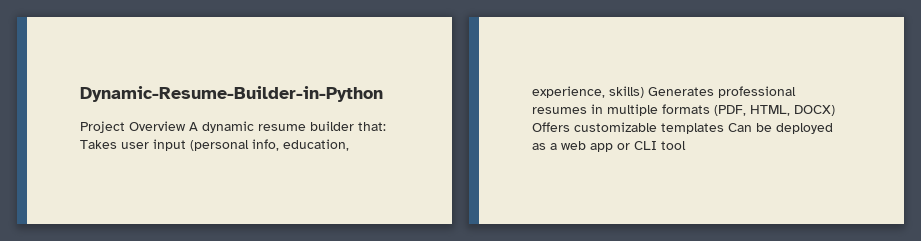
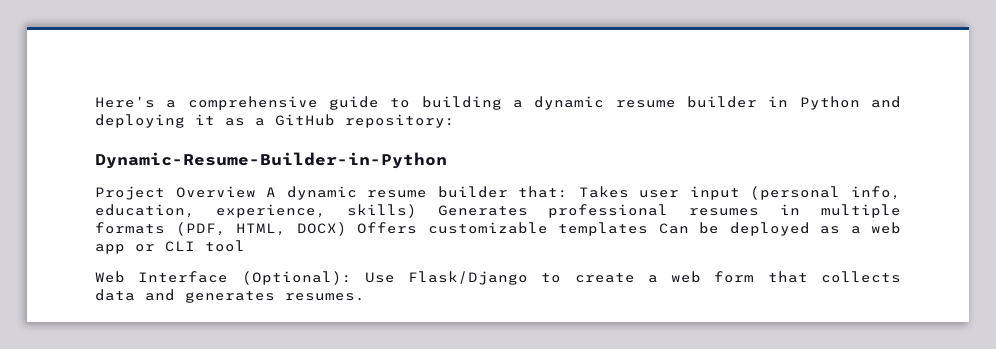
+ Here's a comprehensive guide to building a dynamic resume builder in Python and deploying it as a GitHub repository:
+ Web Interface (Optional): Use Flask/Django to create a web form that collects data and generates resumes.

